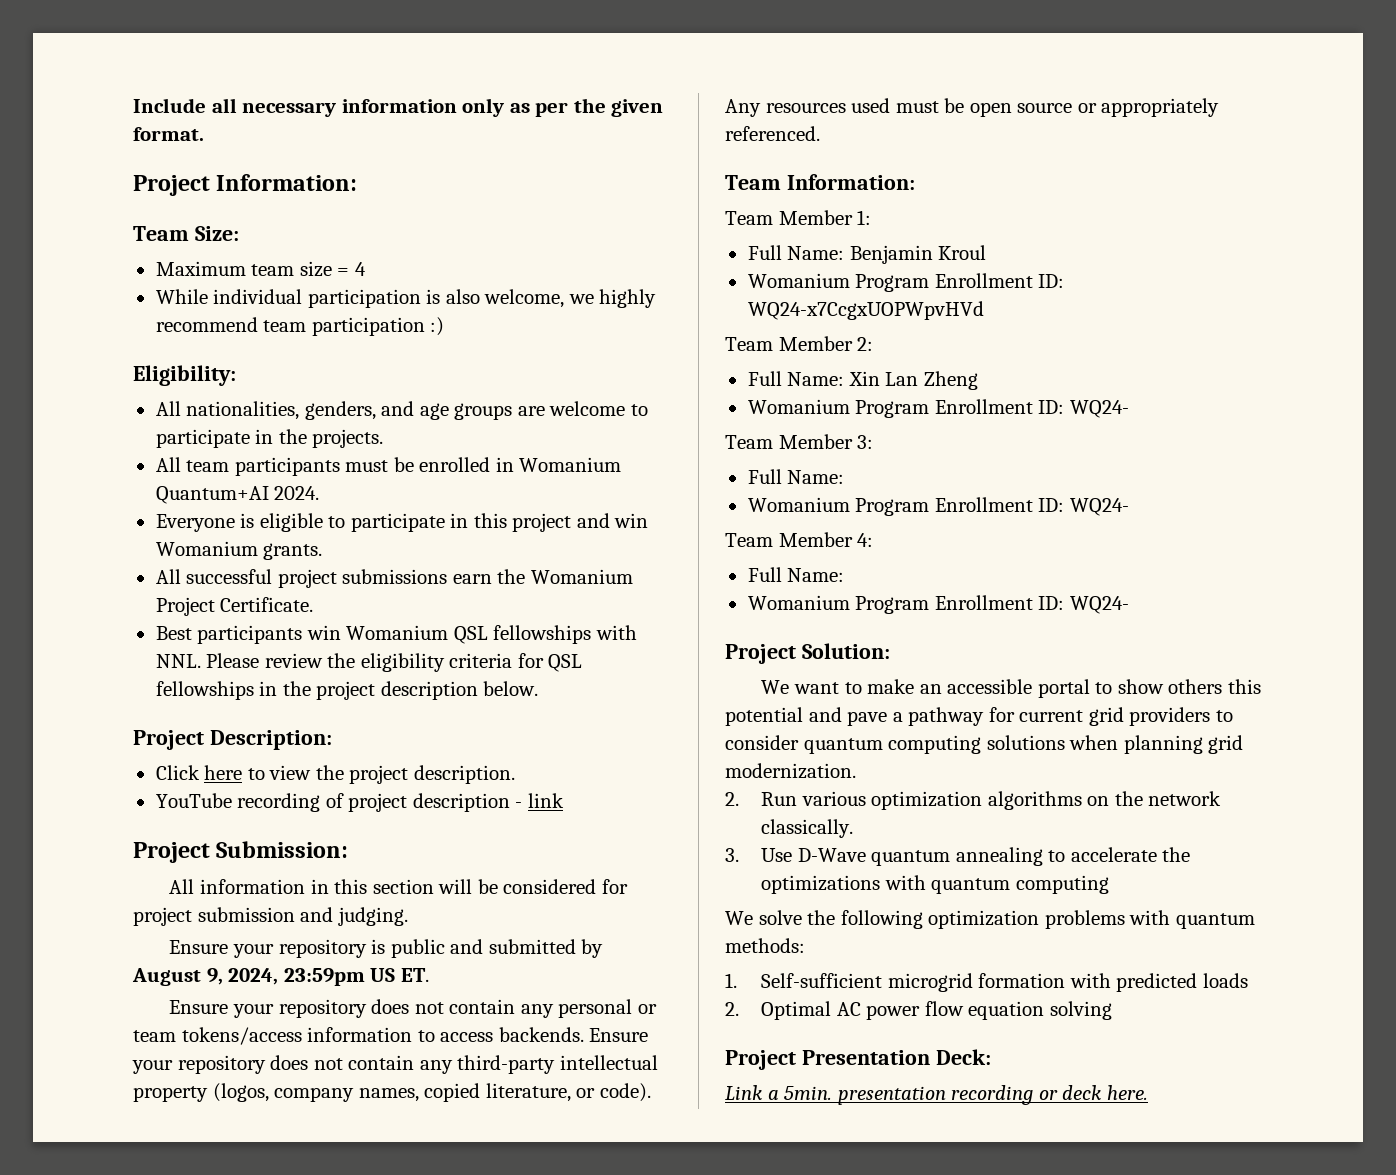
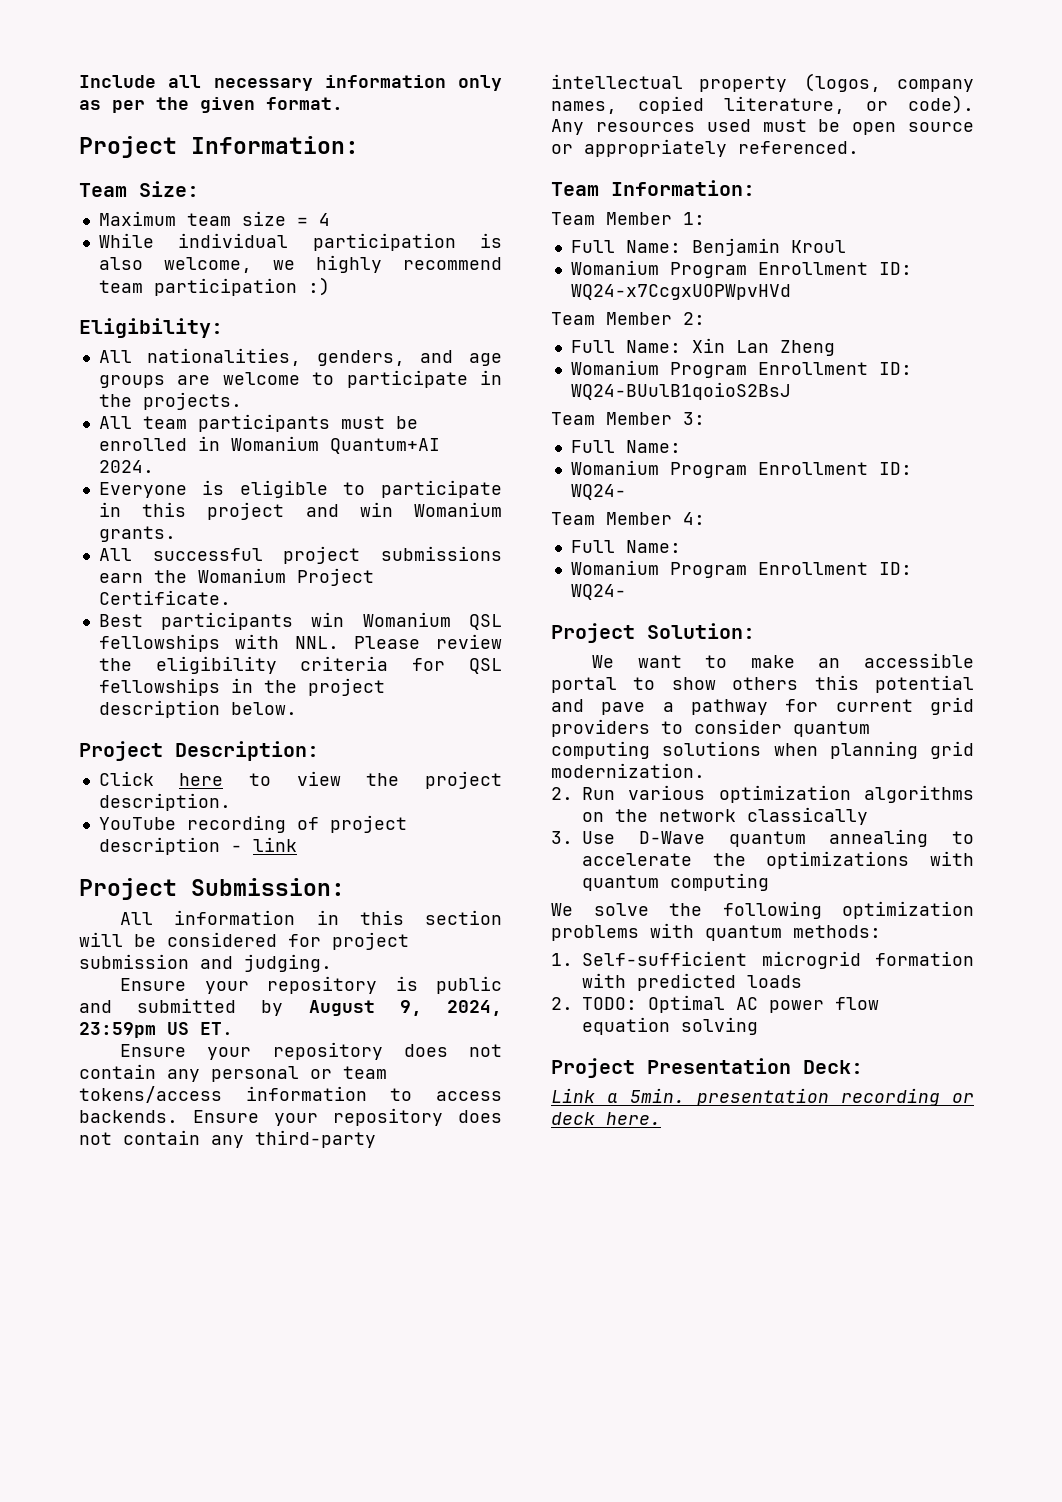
  Full Name: Xin Lan Zheng
- Womanium Program Enrollment ID: WQ24-
+ Womanium Program Enrollment ID: WQ24-BUulB1qoioS2BsJ
- 2. Run various optimization algorithms on the network classically.
+ 2. Run various optimization algorithms on the network classically
- 2. Optimal AC power flow equation solving
+ 2. TODO: Optimal AC power flow equation solving

